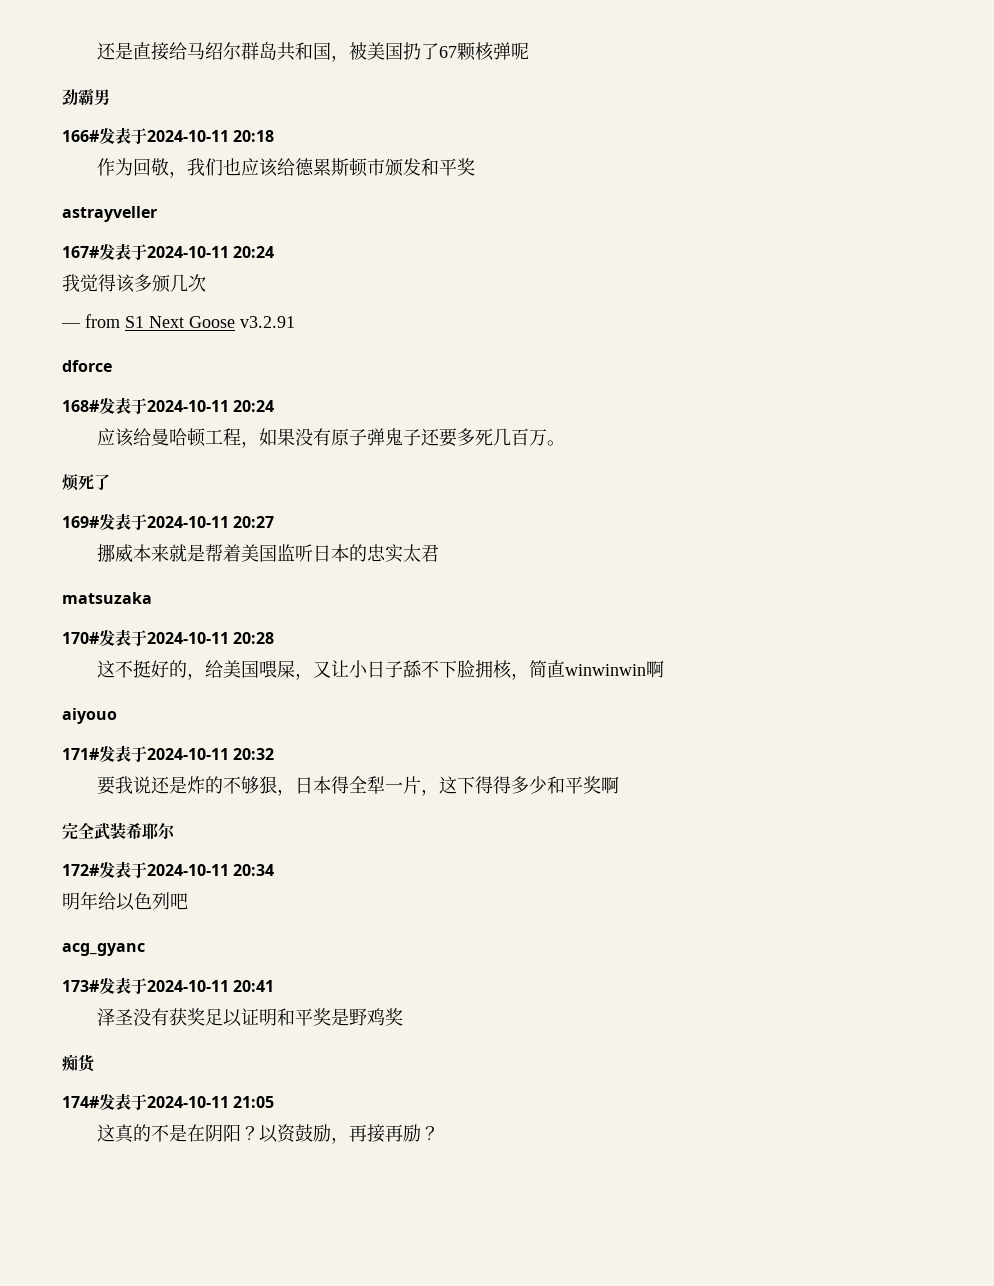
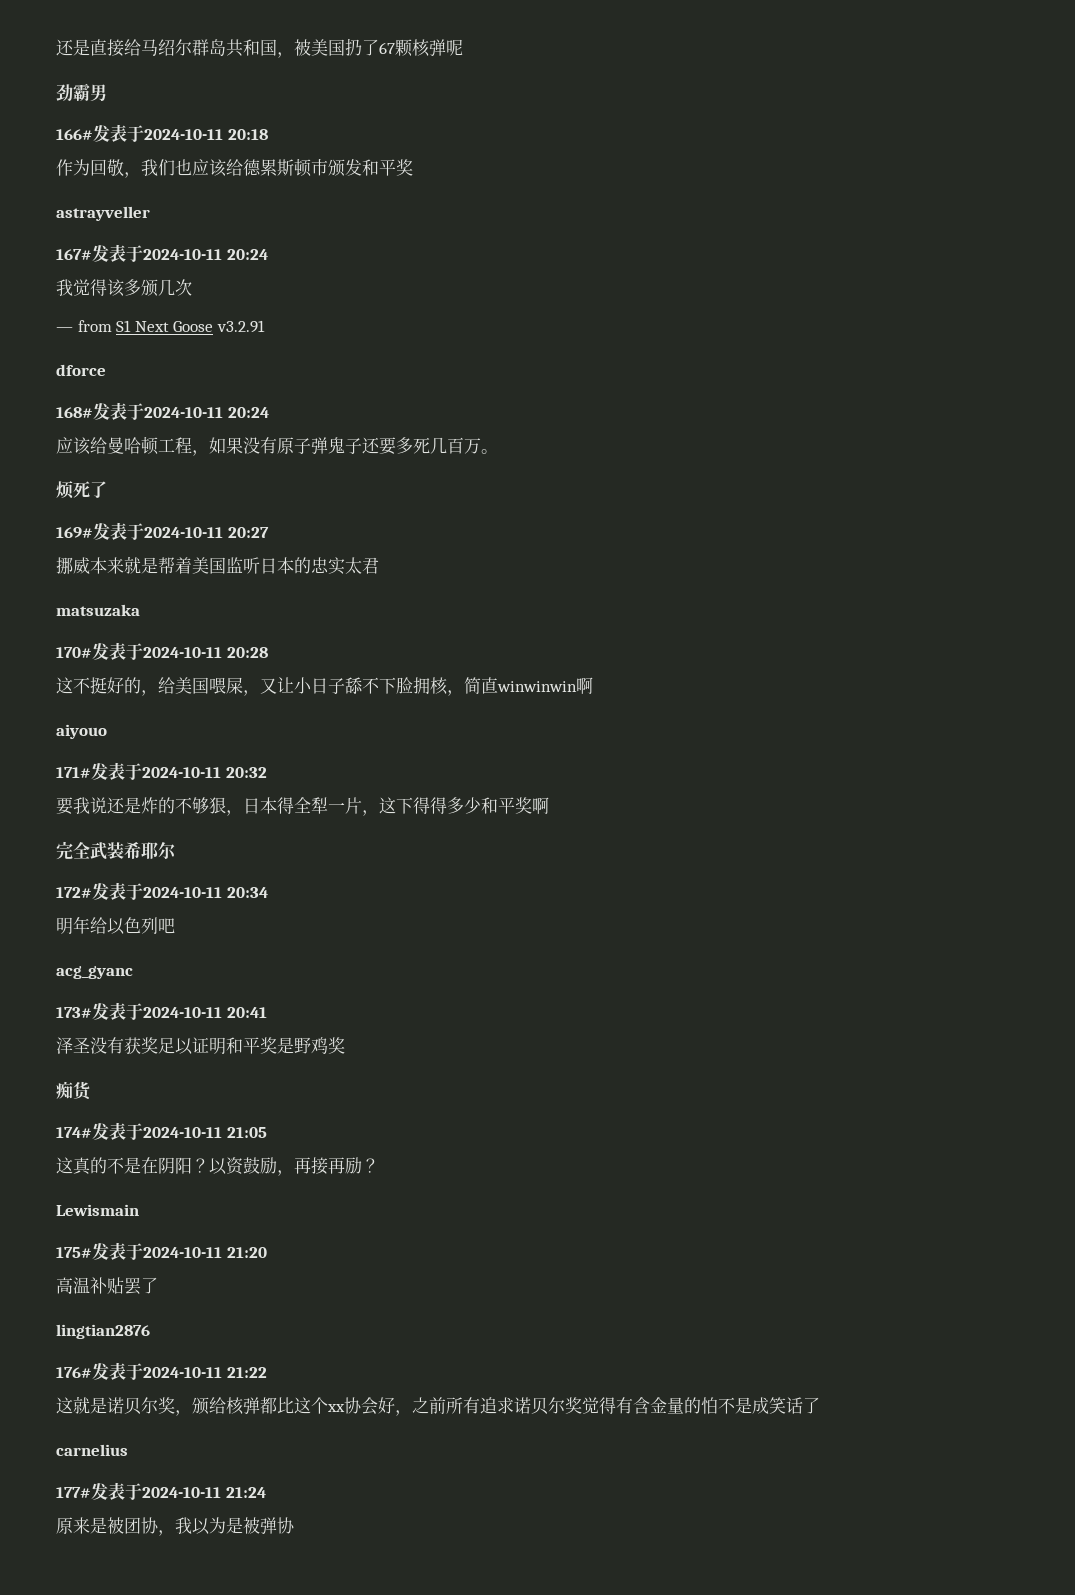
+ Lewismain
+ 175#发表于2024-10-11 21:20
+ 高温补贴罢了
+ lingtian2876
+ 176#发表于2024-10-11 21:22
+ 这就是诺贝尔奖，颁给核弹都比这个xx协会好，之前所有追求诺贝尔奖觉得有含金量的怕不是成笑话了
+ carnelius
+ 177#发表于2024-10-11 21:24
+ 原来是被团协，我以为是被弹协

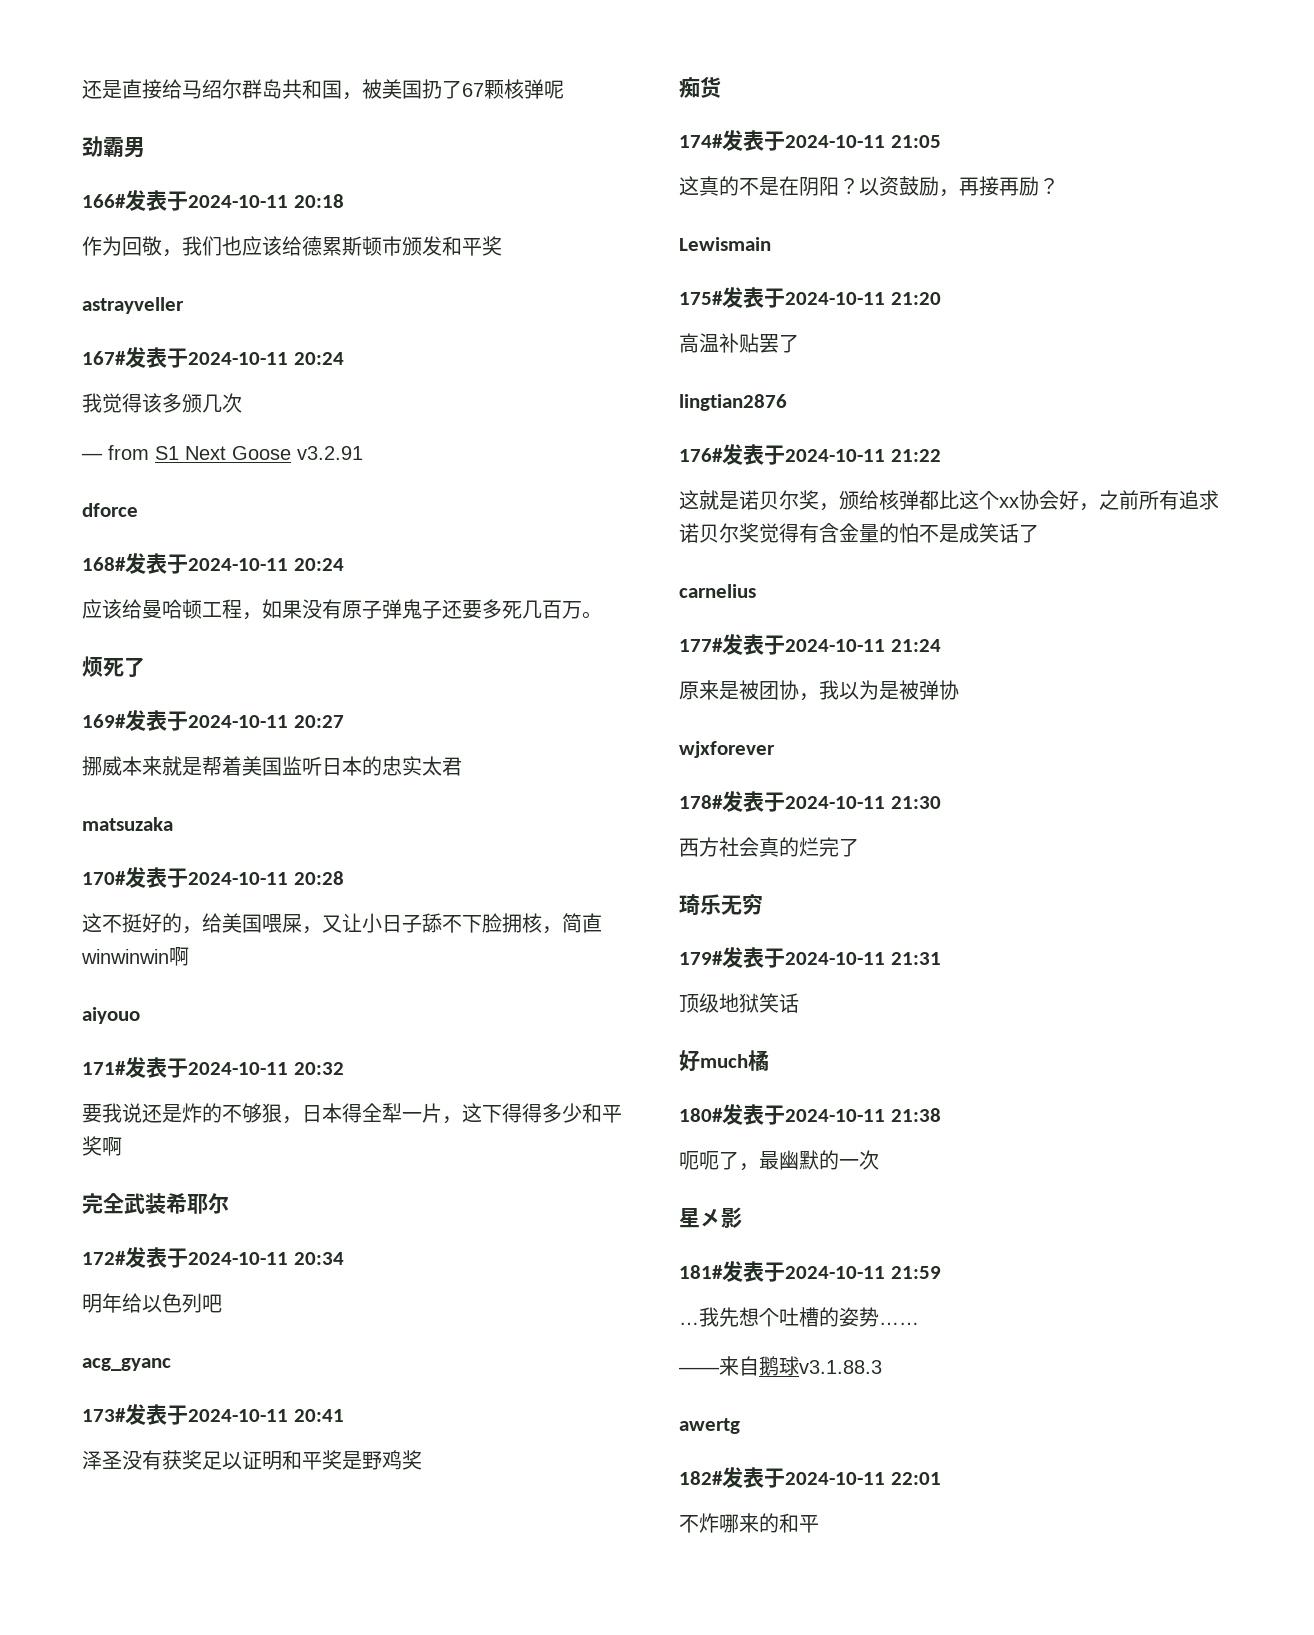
+ wjxforever
+ 178#发表于2024-10-11 21:30
+ 西方社会真的烂完了
+ 琦乐无穷
+ 179#发表于2024-10-11 21:31
+ 顶级地狱笑话
+ 好much橘
+ 180#发表于2024-10-11 21:38
+ 呃呃了，最幽默的一次
+ 星㐅影
+ 181#发表于2024-10-11 21:59
+ …我先想个吐槽的姿势……
+ ——来自鹅球v3.1.88.3
+ awertg
+ 182#发表于2024-10-11 22:01
+ 不炸哪来的和平

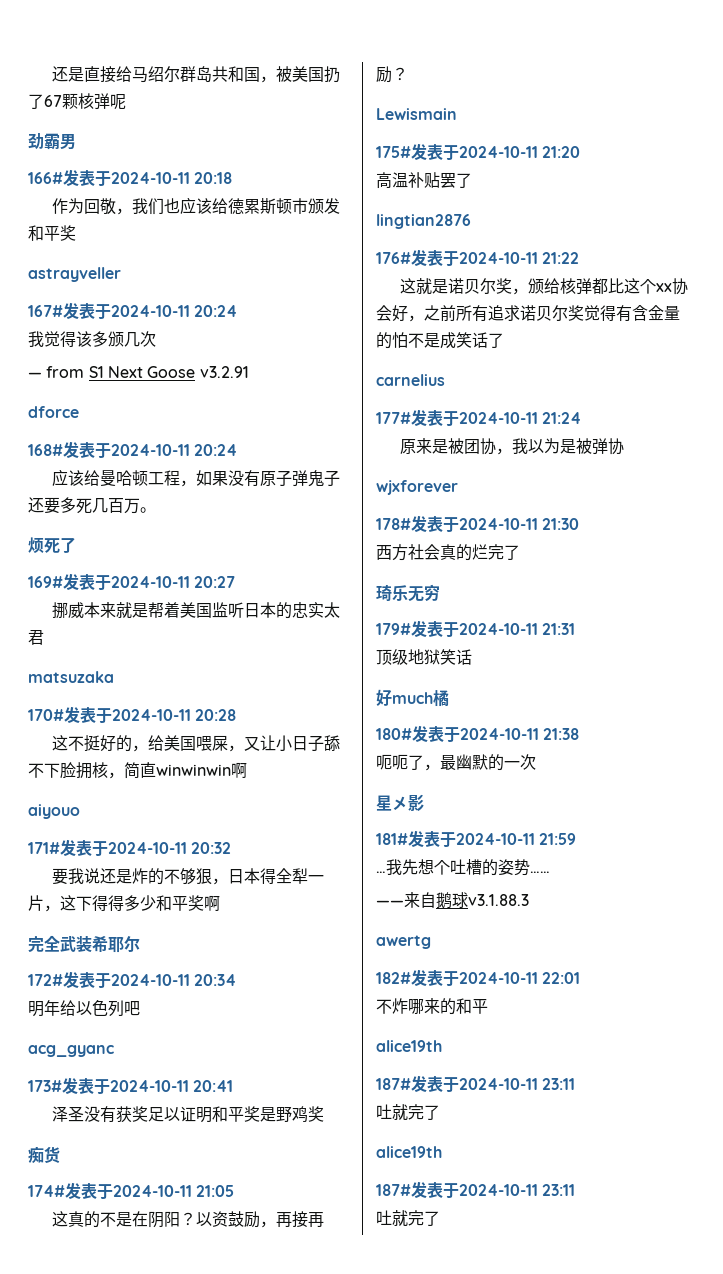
  不炸哪来的和平
+ alice19th
+ 187#发表于2024-10-11 23:11
+ 吐就完了
+ alice19th
+ 187#发表于2024-10-11 23:11
+ 吐就完了

